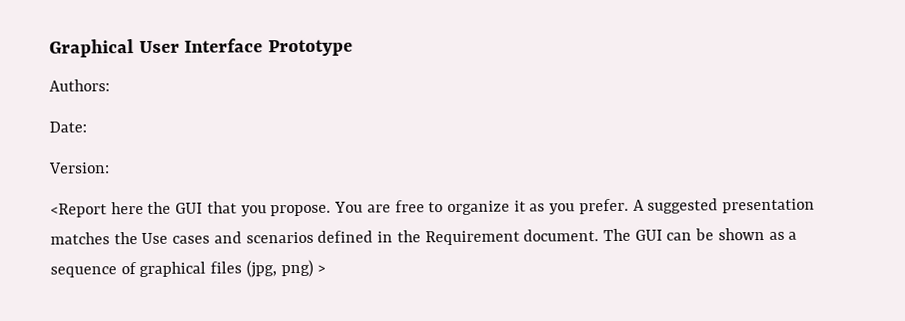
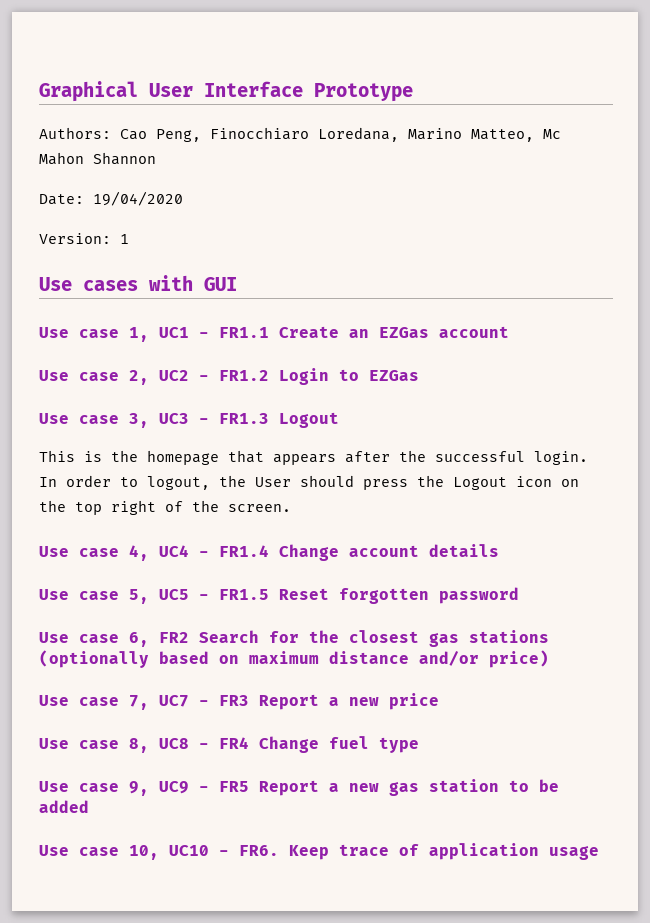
- Authors:
+ Authors: Cao Peng, Finocchiaro Loredana, Marino Matteo, Mc Mahon Shannon
- Date:
+ Date: 19/04/2020
- Version:
- <Report here the GUI that you propose. You are free to organize it as you prefer. A suggested presentation matches the Use cases and scenarios defined in the Requirement document. The GUI can be shown as a sequence of graphical files (jpg, png) >
+ Version: 1
+ Use cases with GUI
+ Use case 1, UC1 - FR1.1 Create an EZGas account
+ Use case 2, UC2 - FR1.2 Login to EZGas
+ Use case 3, UC3 - FR1.3 Logout
+ This is the homepage that appears after the successful login. In order to logout, the User should press the Logout icon on the top right of the screen.
+ Use case 4, UC4 - FR1.4 Change account details
+ Use case 5, UC5 - FR1.5 Reset forgotten password
+ Use case 6, FR2 Search for the closest gas stations (optionally based on maximum distance and/or price)
+ Use case 7, UC7 - FR3 Report a new price
+ Use case 8, UC8 - FR4 Change fuel type
+ Use case 9, UC9 - FR5 Report a new gas station to be added
+ Use case 10, UC10 - FR6. Keep trace of application usage

